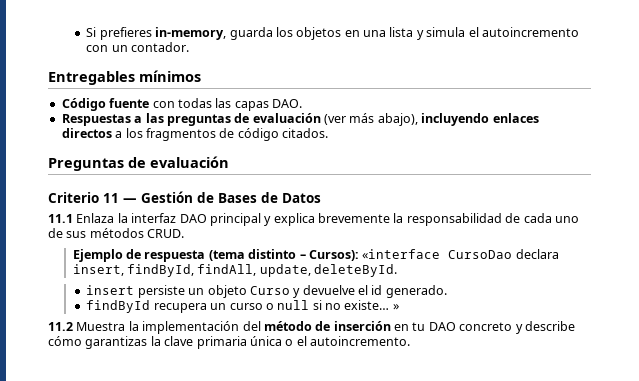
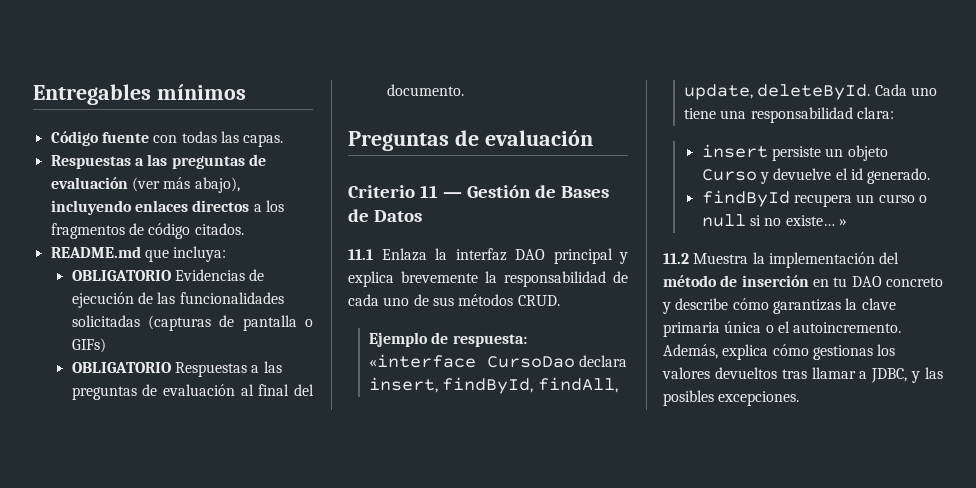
- Si prefieres in-memory, guarda los objetos en una lista y simula el autoincremento con un contador.
- Código fuente con todas las capas DAO.
+ Código fuente con todas las capas.
+ README.md que incluya:
+ OBLIGATORIO Evidencias de ejecución de las funcionalidades solicitadas (capturas de pantalla o GIFs)
+ OBLIGATORIO Respuestas a las preguntas de evaluación al final del documento.
- Ejemplo de respuesta (tema distinto – Cursos): «interface CursoDao declara insert, findById, findAll, update, deleteById.
+ Ejemplo de respuesta: «interface CursoDao declara insert, findById, findAll, update, deleteById. Cada uno tiene una responsabilidad clara:
+ Además, explica cómo gestionas los valores devueltos tras llamar a JDBC, y las posibles excepciones.

